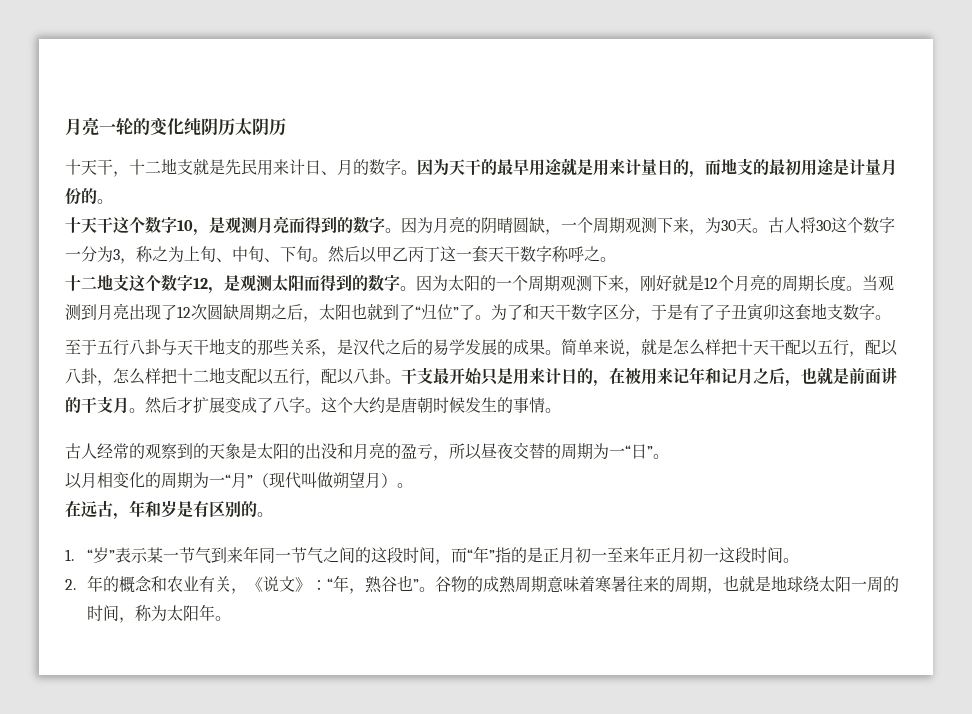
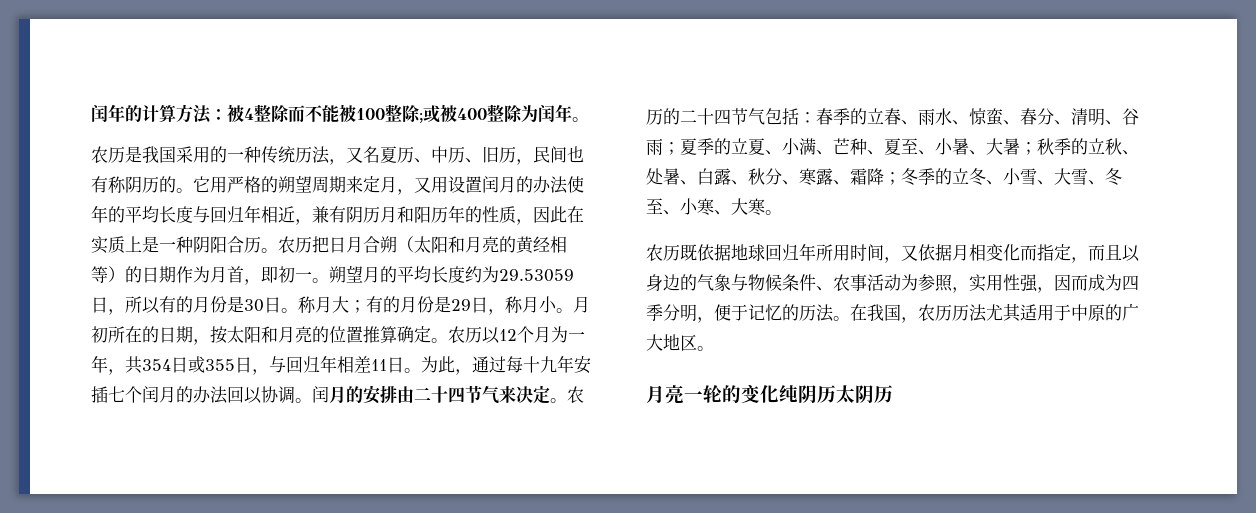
+ 闰年的计算方法：被4整除而不能被100整除;或被400整除为闰年。
+ 农历是我国采用的一种传统历法，又名夏历、中历、旧历，民间也有称阴历的。它用严格的朔望周期来定月，又用设置闰月的办法使年的平均长度与回归年相近，兼有阴历月和阳历年的性质，因此在实质上是一种阴阳合历。农历把日月合朔（太阳和月亮的黄经相等）的日期作为月首，即初一。朔望月的平均长度约为29.53059日，所以有的月份是30日。称月大；有的月份是29日，称月小。月初所在的日期，按太阳和月亮的位置推算确定。农历以12个月为一年，共354日或355日，与回归年相差11日。为此，通过每十九年安插七个闰月的办法回以协调。闰月的安排由二十四节气来决定。农历的二十四节气包括：春季的立春、雨水、惊蛮、春分、清明、谷雨；夏季的立夏、小满、芒种、夏至、小暑、大暑；秋季的立秋、处暑、白露、秋分、寒露、霜降；冬季的立冬、小雪、大雪、冬至、小寒、大寒。
+ 农历既依据地球回归年所用时间，又依据月相变化而指定，而且以身边的气象与物候条件、农事活动为参照，实用性强，因而成为四季分明，便于记忆的历法。在我国，农历历法尤其适用于中原的广大地区。
- 十天干，十二地支就是先民用来计日、月的数字。因为天干的最早用途就是用来计量日的，而地支的最初用途是计量月份的。
- 十天干这个数字10，是观测月亮而得到的数字。因为月亮的阴晴圆缺，一个周期观测下来，为30天。古人将30这个数字一分为3，称之为上旬、中旬、下旬。然后以甲乙丙丁这一套天干数字称呼之。
- 十二地支这个数字12，是观测太阳而得到的数字。因为太阳的一个周期观测下来，刚好就是12个月亮的周期长度。当观测到月亮出现了12次圆缺周期之后，太阳也就到了“归位”了。为了和天干数字区分，于是有了子丑寅卯这套地支数字。
- 至于五行八卦与天干地支的那些关系，是汉代之后的易学发展的成果。简单来说，就是怎么样把十天干配以五行，配以八卦，怎么样把十二地支配以五行，配以八卦。干支最开始只是用来计日的，在被用来记年和记月之后，也就是前面讲的干支月。然后才扩展变成了八字。这个大约是唐朝时候发生的事情。
- 古人经常的观察到的天象是太阳的出没和月亮的盈亏，所以昼夜交替的周期为一“日”。
- 以月相变化的周期为一“月”（现代叫做朔望月）。
- 在远古，年和岁是有区别的。
- 1. “岁”表示某一节气到来年同一节气之间的这段时间，而“年”指的是正月初一至来年正月初一这段时间。
- 2.年的概念和农业有关，《说文》：“年，熟谷也”。谷物的成熟周期意味着寒暑往来的周期，也就是地球绕太阳一周的时间，称为太阳年。

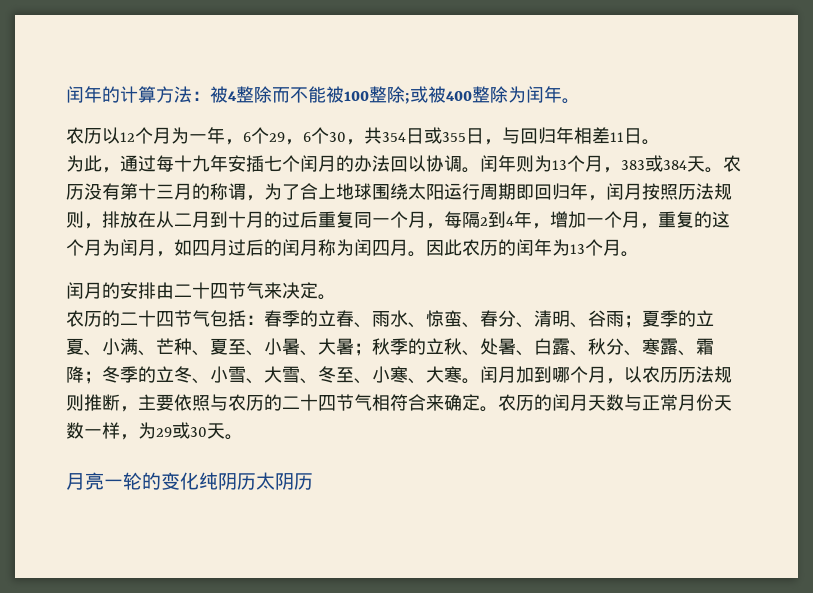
- 农历是我国采用的一种传统历法，又名夏历、中历、旧历，民间也有称阴历的。它用严格的朔望周期来定月，又用设置闰月的办法使年的平均长度与回归年相近，兼有阴历月和阳历年的性质，因此在实质上是一种阴阳合历。农历把日月合朔（太阳和月亮的黄经相等）的日期作为月首，即初一。朔望月的平均长度约为29.53059日，所以有的月份是30日。称月大；有的月份是29日，称月小。月初所在的日期，按太阳和月亮的位置推算确定。农历以12个月为一年，共354日或355日，与回归年相差11日。为此，通过每十九年安插七个闰月的办法回以协调。
+ 农历以12个月为一年，6个29，6个30，共354日或355日，与回归年相差11日。
+ 为此，通过每十九年安插七个闰月的办法回以协调。
- 闰月的安排由二十四节气来决定。农历的二十四节气包括：春季的立春、雨水、惊蛮、春分、清明、谷雨；夏季的立夏、小满、芒种、夏至、小暑、大暑；秋季的立秋、处暑、白露、秋分、寒露、霜降；冬季的立冬、小雪、大雪、冬至、小寒、大寒。
- 农历既依据地球回归年所用时间，又依据月相变化而指定，而且以身边的气象与物候条件、农事活动为参照，实用性强，因而成为四季分明，便于记忆的历法。在我国，农历历法尤其适用于中原的广大地区。
+ 闰年则为13个月，383或384天。农历没有第十三月的称谓，为了合上地球围绕太阳运行周期即回归年，闰月按照历法规则，排放在从二月到十月的过后重复同一个月，每隔2到4年，增加一个月，重复的这个月为闰月，如四月过后的闰月称为闰四月。因此农历的闰年为13个月。
+ 闰月的安排由二十四节气来决定。
+ 农历的二十四节气包括：春季的立春、雨水、惊蛮、春分、清明、谷雨；夏季的立夏、小满、芒种、夏至、小暑、大暑；秋季的立秋、处暑、白露、秋分、寒露、霜降；冬季的立冬、小雪、大雪、冬至、小寒、大寒。闰月加到哪个月，以农历历法规则推断，主要依照与农历的二十四节气相符合来确定。农历的闰月天数与正常月份天数一样，为29或30天。

